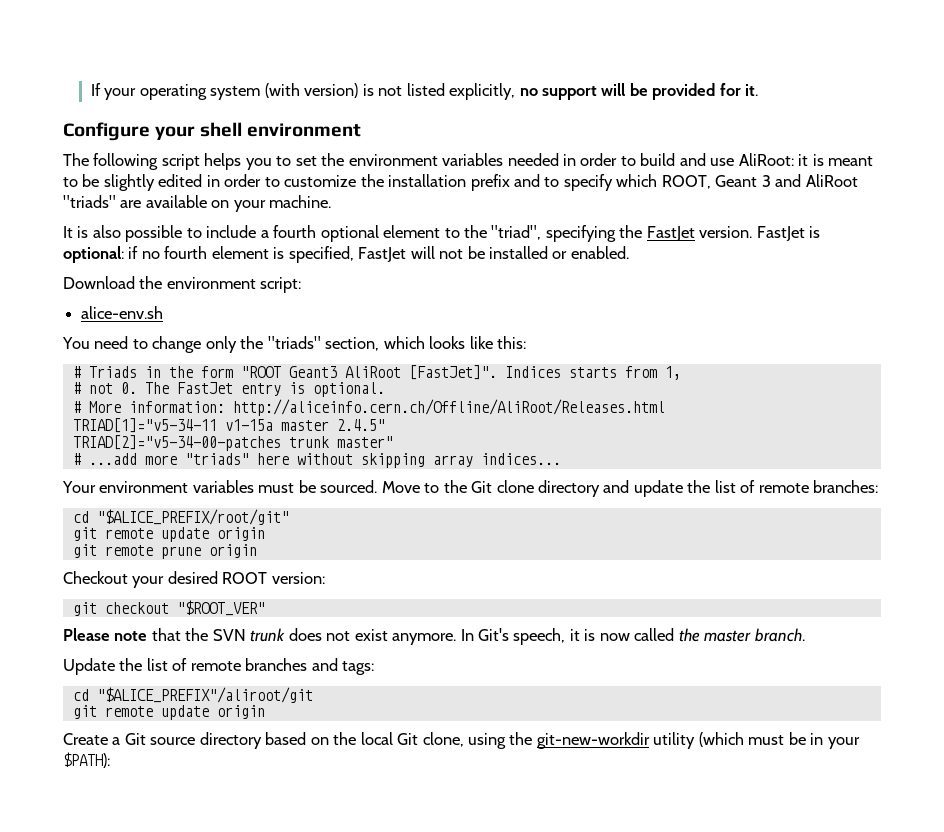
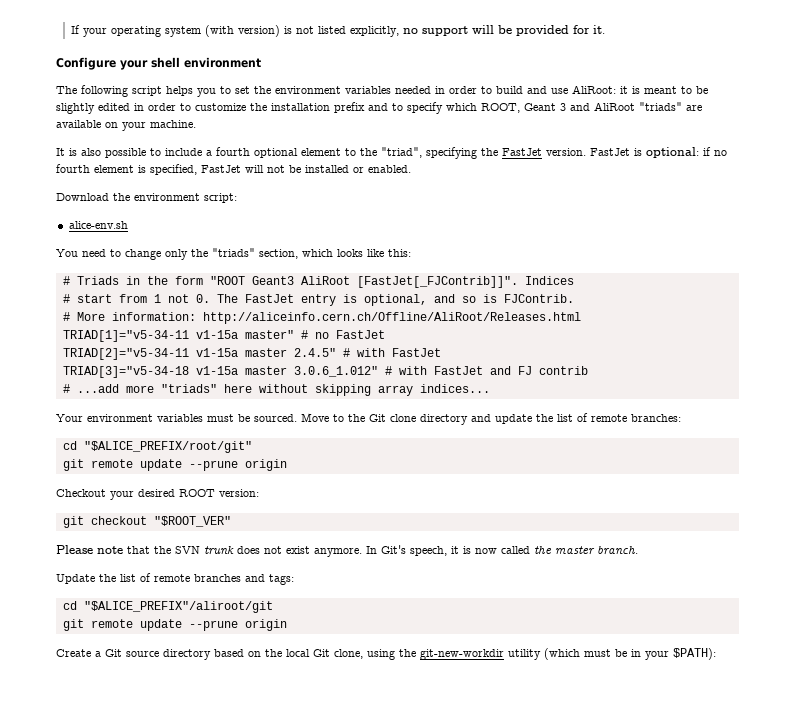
- # Triads in the form "ROOT Geant3 AliRoot [FastJet]".
+ # Triads in the form "ROOT Geant3 AliRoot [FastJet[_FJContrib]]".
- Indices starts from 1,
- # not 0. The FastJet entry is optional.
+ Indices
+ # start from 1 not 0. The FastJet entry is optional, and so is FJContrib.
- TRIAD[1]="v5-34-11 v1-15a master 2.4.5"
- TRIAD[2]="v5-34-00-patches trunk master"
+ TRIAD[1]="v5-34-11 v1-15a master" # no FastJet
+ TRIAD[2]="v5-34-11 v1-15a master 2.4.5" # with FastJet
+ TRIAD[3]="v5-34-18 v1-15a master 3.0.6_1.012" # with FastJet and FJ contrib
  cd "$ALICE_PREFIX/root/git"
- git remote update origin
- git remote prune origin
+ git remote update --prune origin
  cd "$ALICE_PREFIX"/aliroot/git
- git remote update origin
+ git remote update --prune origin

